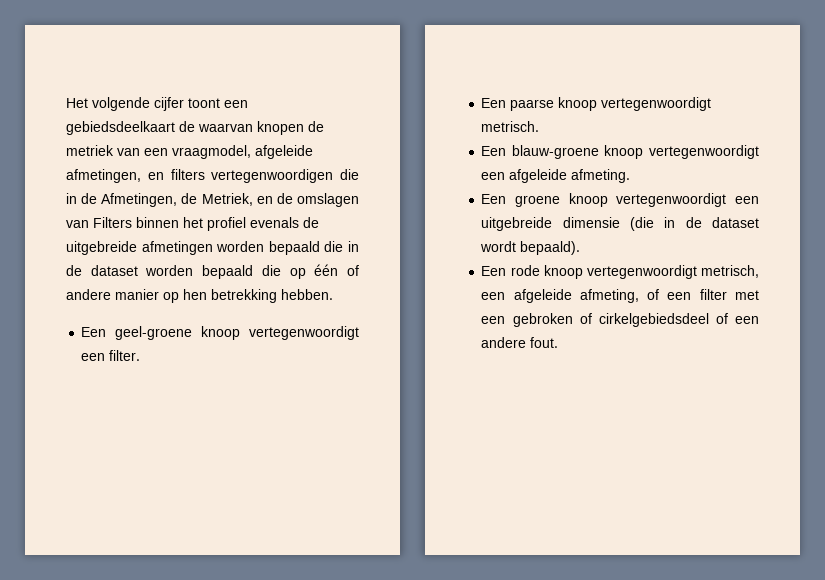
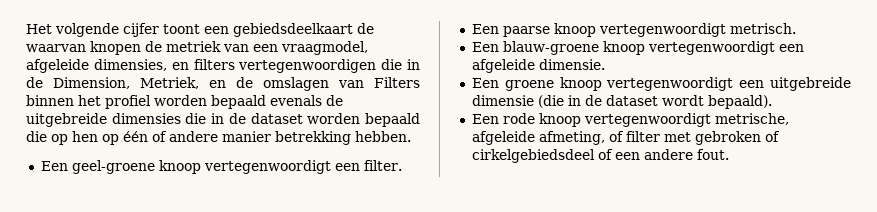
- Het volgende cijfer toont een gebiedsdeelkaart de waarvan knopen de metriek van een vraagmodel, afgeleide afmetingen, en filters vertegenwoordigen die in de Afmetingen, de Metriek, en de omslagen van Filters binnen het profiel evenals de uitgebreide afmetingen worden bepaald die in de dataset worden bepaald die op één of andere manier op hen betrekking hebben.
+ Het volgende cijfer toont een gebiedsdeelkaart de waarvan knopen de metriek van een vraagmodel, afgeleide dimensies, en filters vertegenwoordigen die in de Dimension, Metriek, en de omslagen van Filters binnen het profiel worden bepaald evenals de uitgebreide dimensies die in de dataset worden bepaald die op hen op één of andere manier betrekking hebben.
- Een blauw-groene knoop vertegenwoordigt een afgeleide afmeting.
+ Een blauw-groene knoop vertegenwoordigt een afgeleide dimensie.
- Een rode knoop vertegenwoordigt metrisch, een afgeleide afmeting, of een filter met een gebroken of cirkelgebiedsdeel of een andere fout.
+ Een rode knoop vertegenwoordigt metrische, afgeleide afmeting, of filter met gebroken of cirkelgebiedsdeel of een andere fout.

